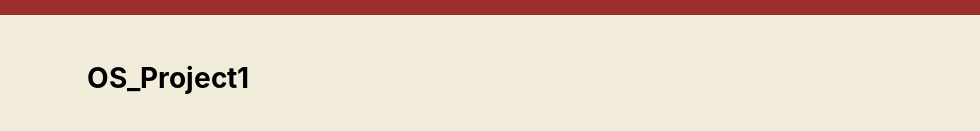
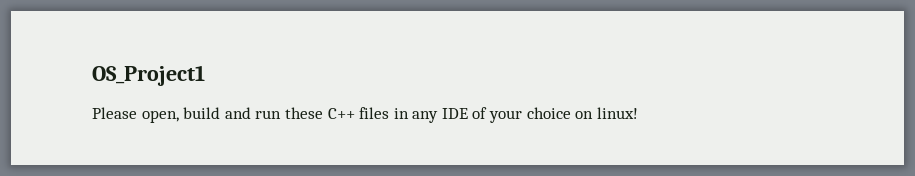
+ Please open, build and run these C++ files in any IDE of your choice on linux!

